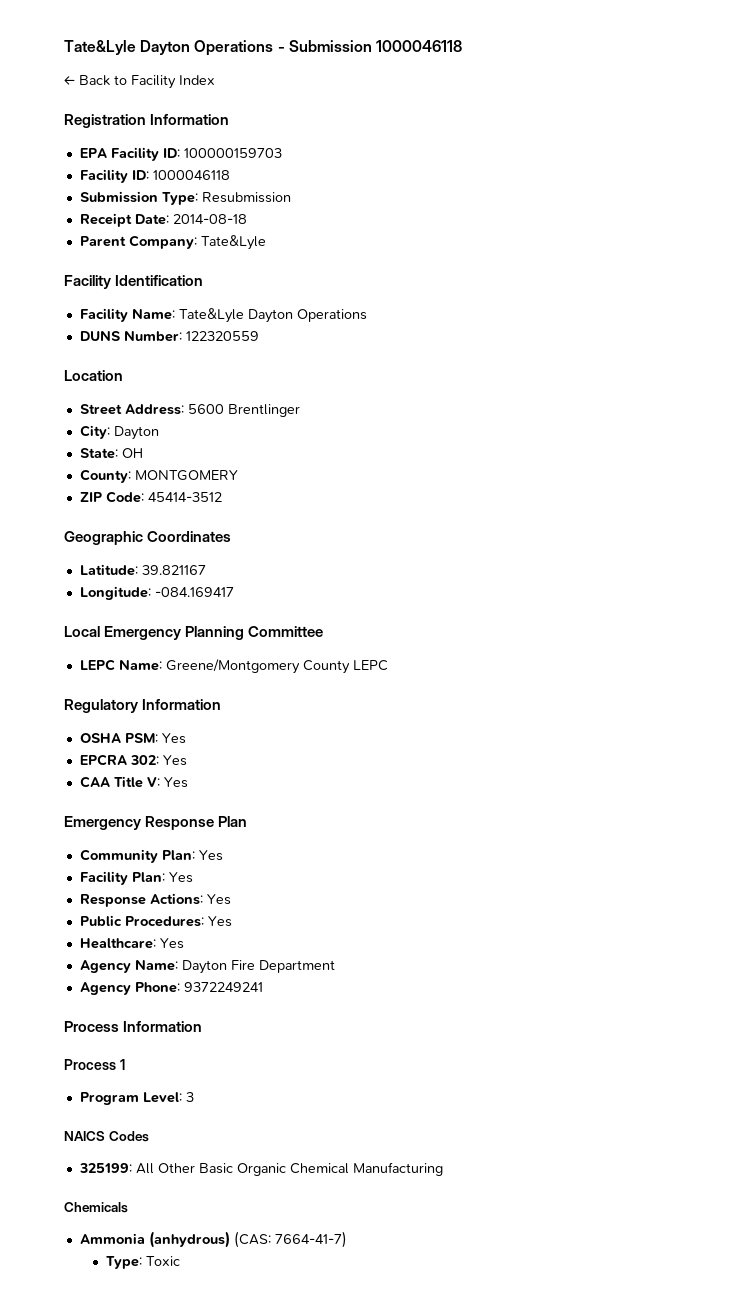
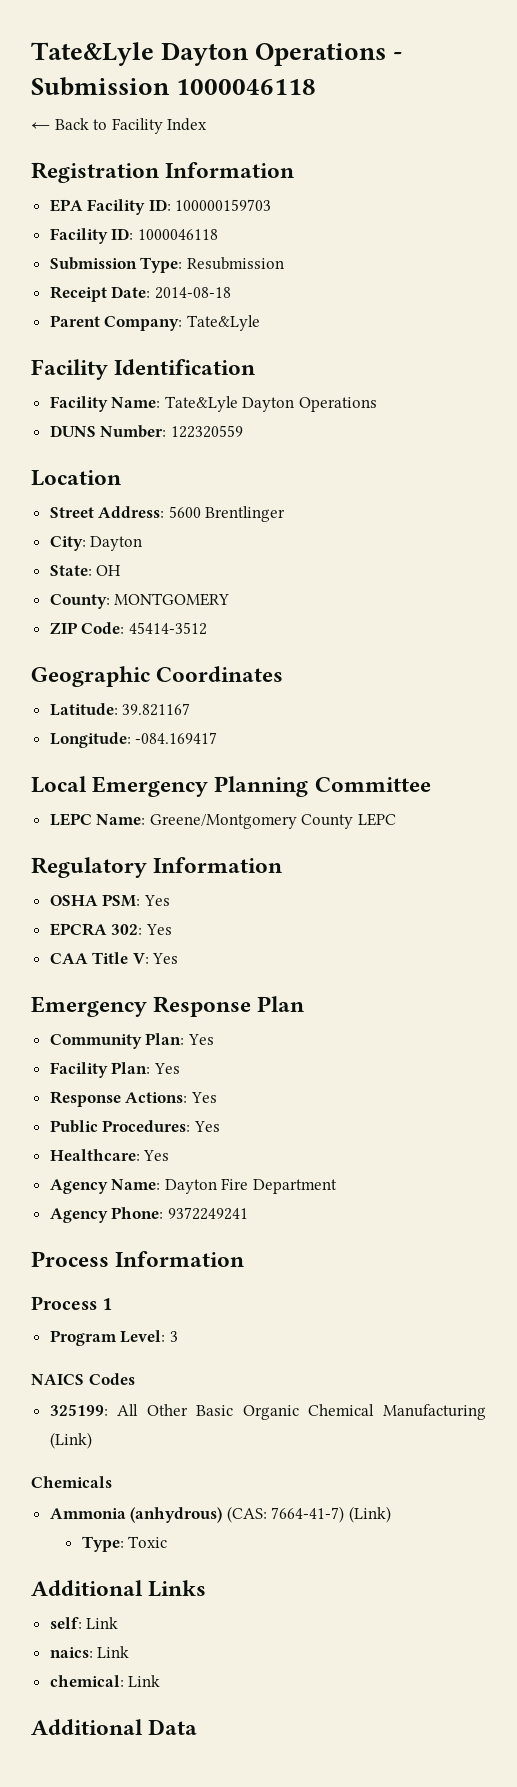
- 325199: All Other Basic Organic Chemical Manufacturing
+ 325199: All Other Basic Organic Chemical Manufacturing (Link)
- Ammonia (anhydrous) (CAS: 7664-41-7)
+ Ammonia (anhydrous) (CAS: 7664-41-7) (Link)
+ Additional Links
+ self: Link
+ naics: Link
+ chemical: Link
+ Additional Data

